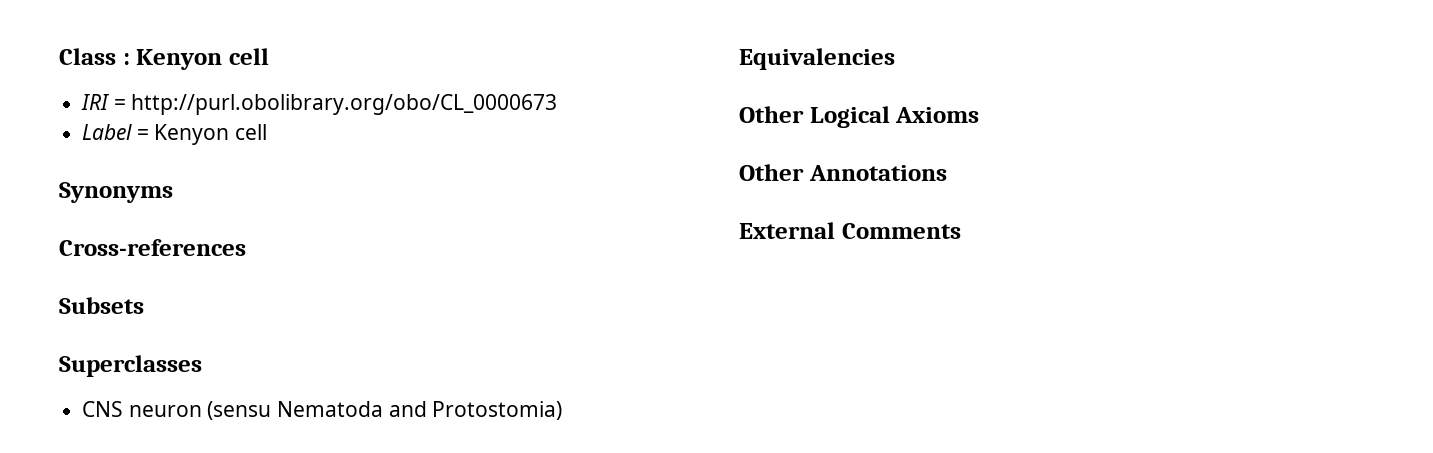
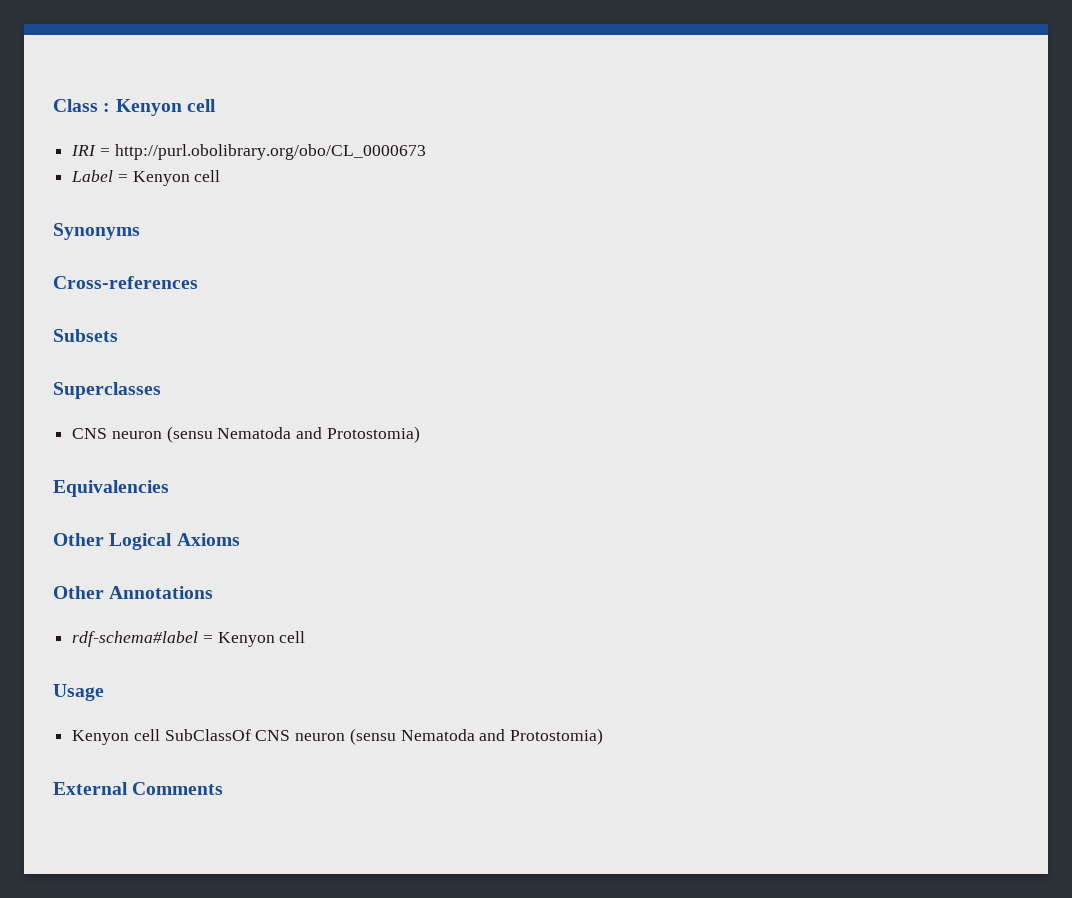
+ rdf-schema#label = Kenyon cell
+ Usage
+ Kenyon cell SubClassOf CNS neuron (sensu Nematoda and Protostomia)

